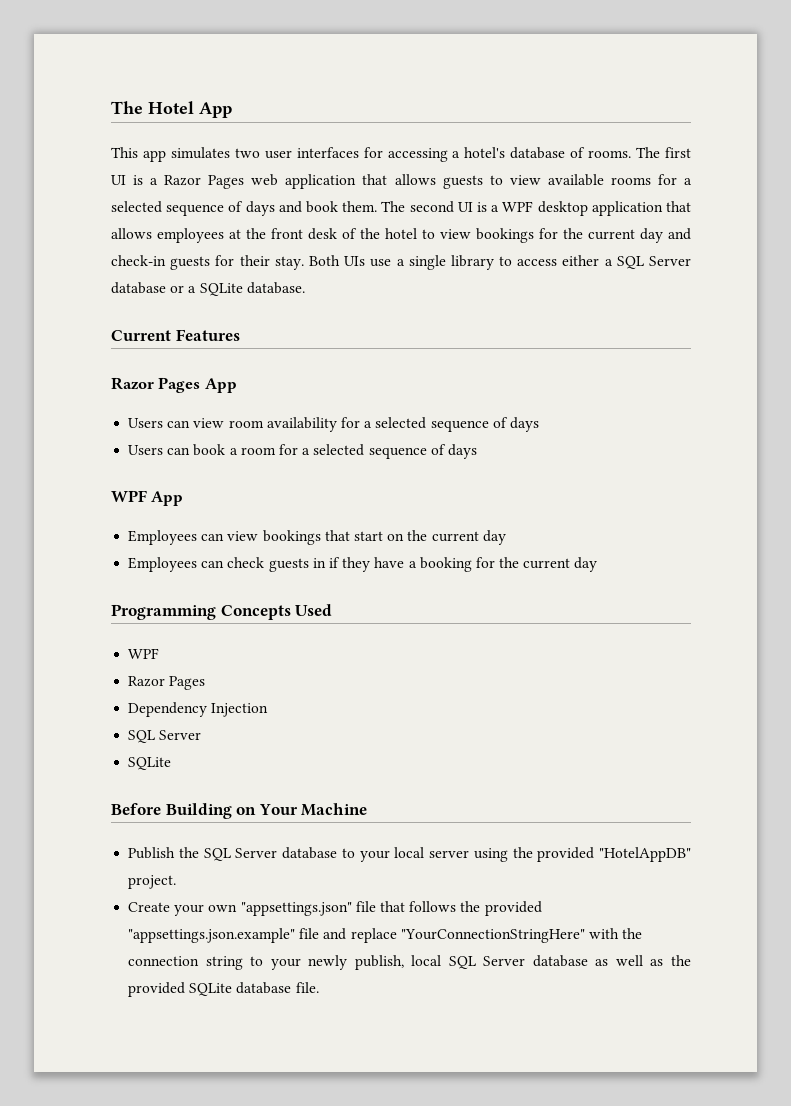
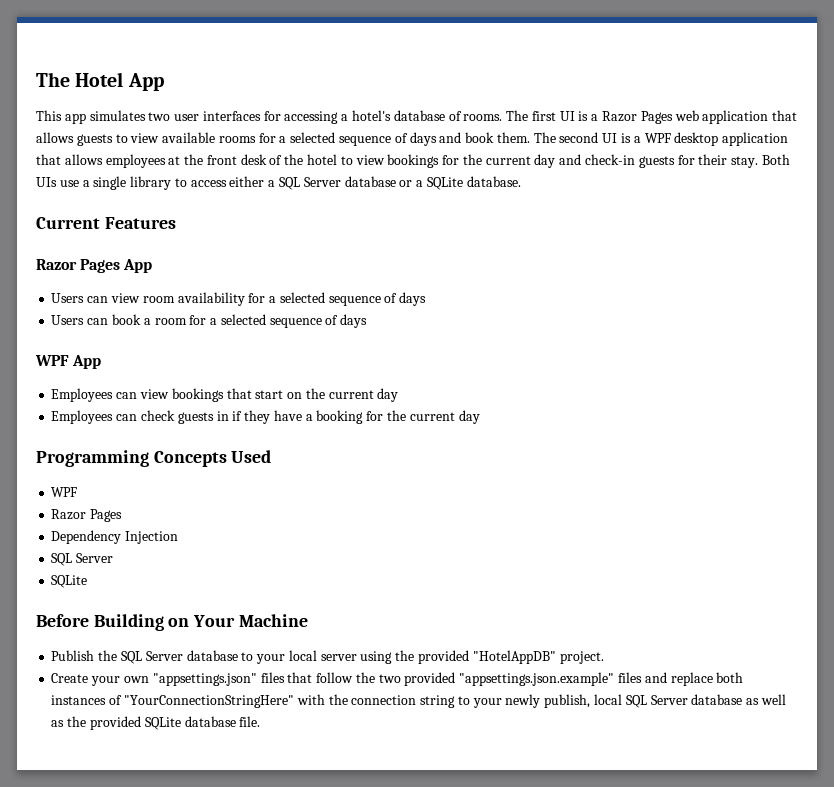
- Create your own "appsettings.json" file that follows the provided "appsettings.json.example" file and replace "YourConnectionStringHere" with the connection string to your newly publish, local SQL Server database as well as the provided SQLite database file.
+ Create your own "appsettings.json" files that follow the two provided "appsettings.json.example" files and replace both instances of "YourConnectionStringHere" with the connection string to your newly publish, local SQL Server database as well as the provided SQLite database file.

